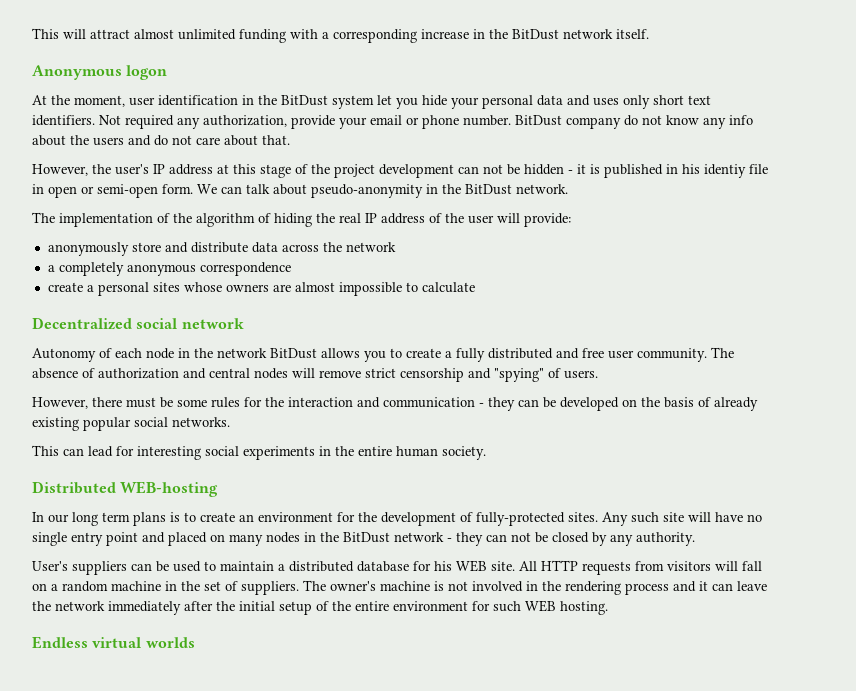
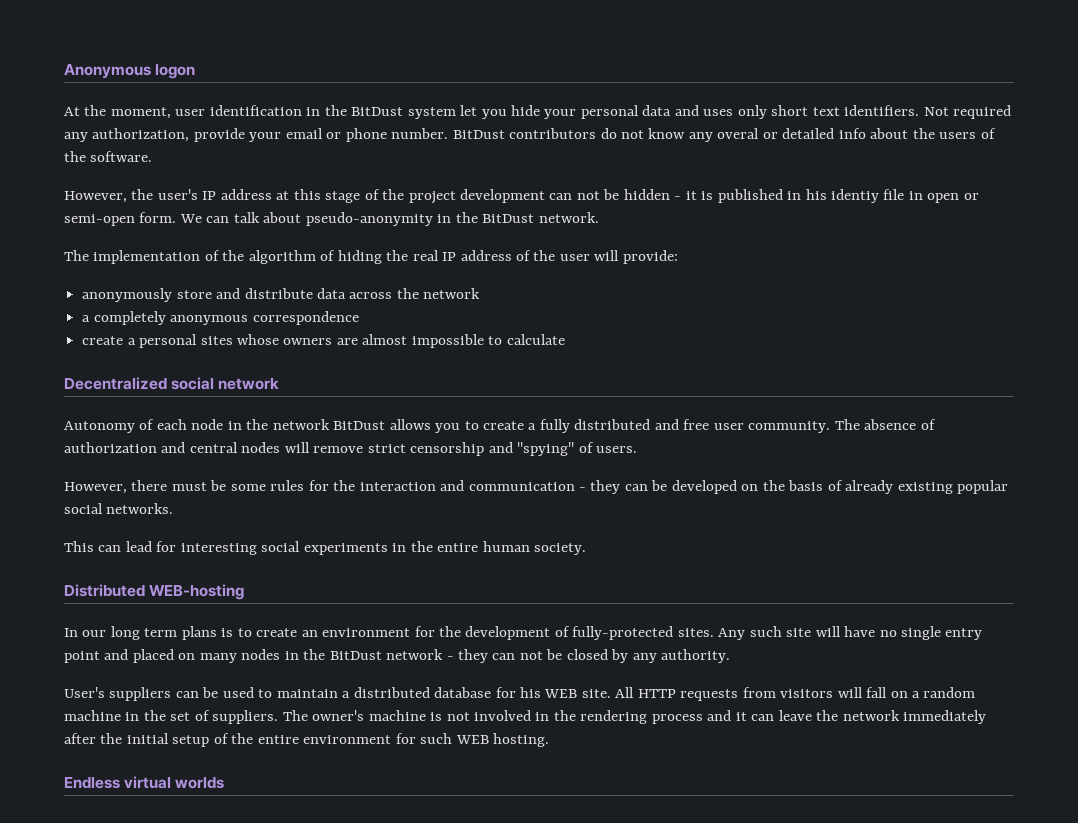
- This will attract almost unlimited funding with a corresponding increase in the BitDust network itself.
- BitDust company do not know any info about the users and do not care about that.
+ BitDust contributors do not know any overal or detailed info about the users of the software.

